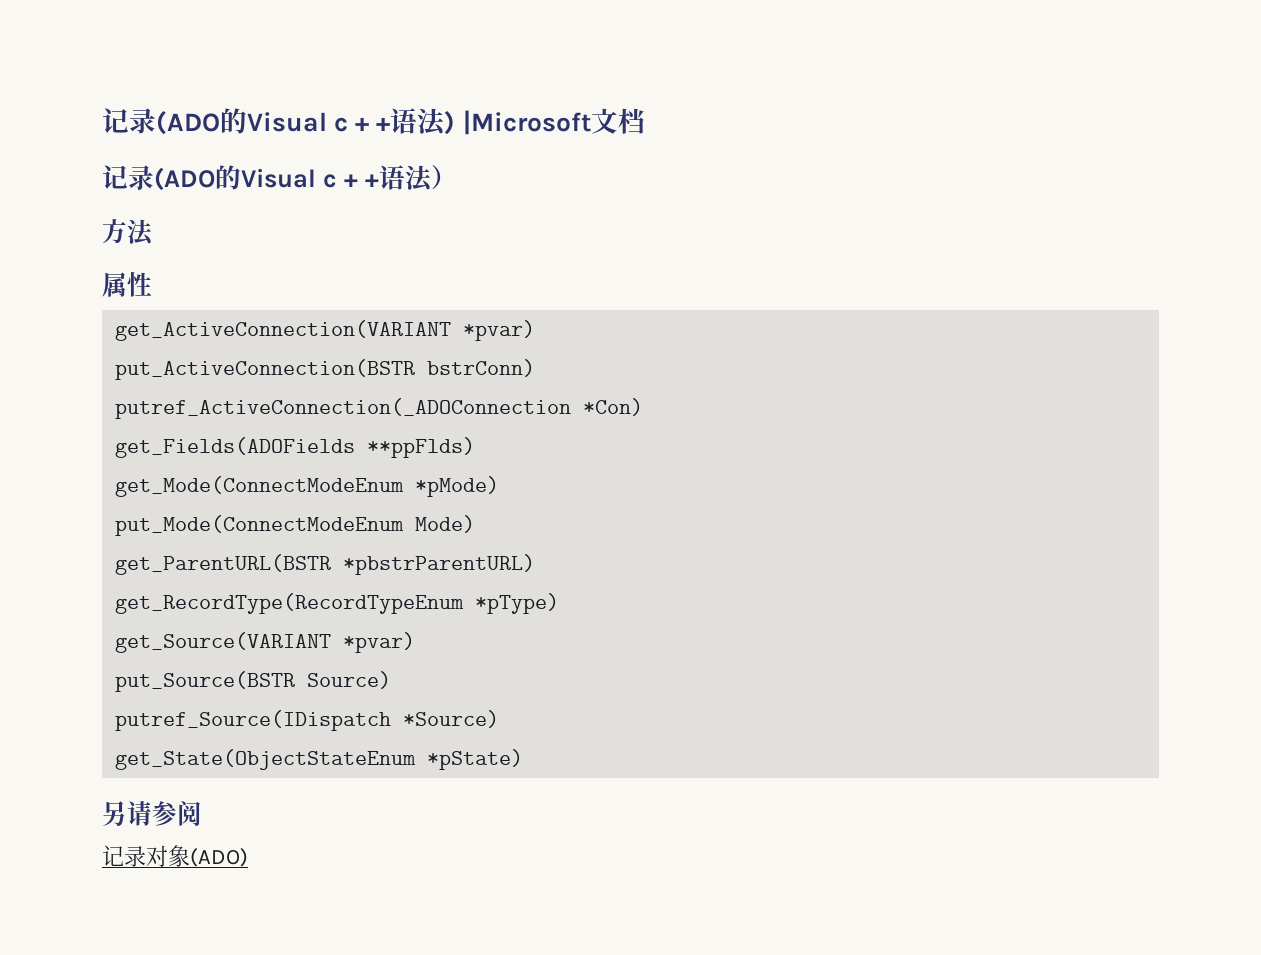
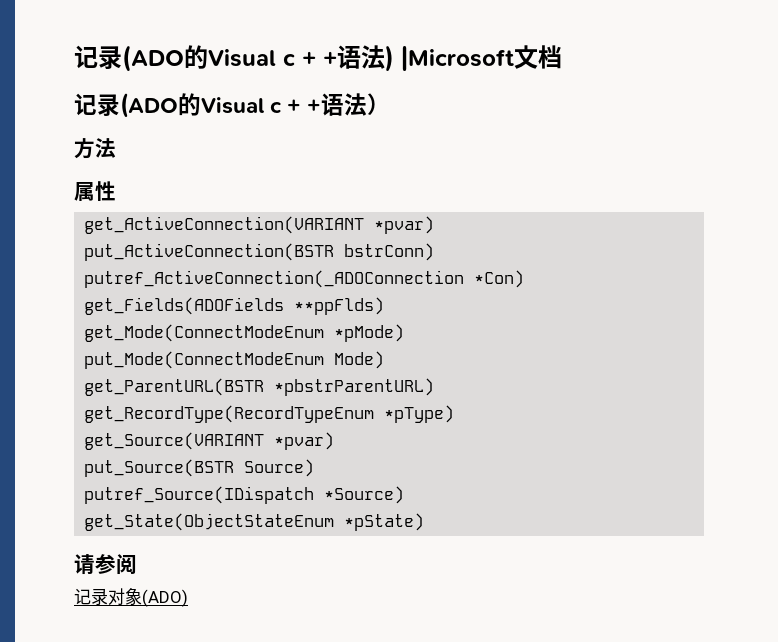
- 另请参阅
+ 请参阅

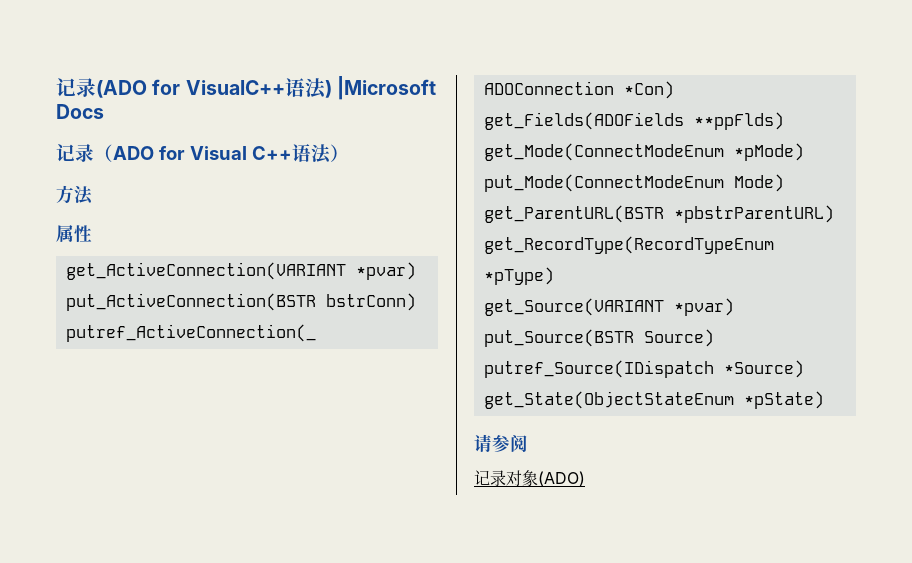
- 记录(ADO的Visual c + +语法) |Microsoft文档
- 记录(ADO的Visual c + +语法）
+ 记录(ADO for VisualC++语法) |Microsoft Docs
+ 记录（ADO for Visual C++语法）

